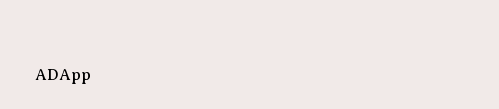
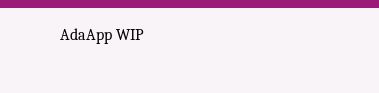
- ADApp
+ AdaApp WIP

